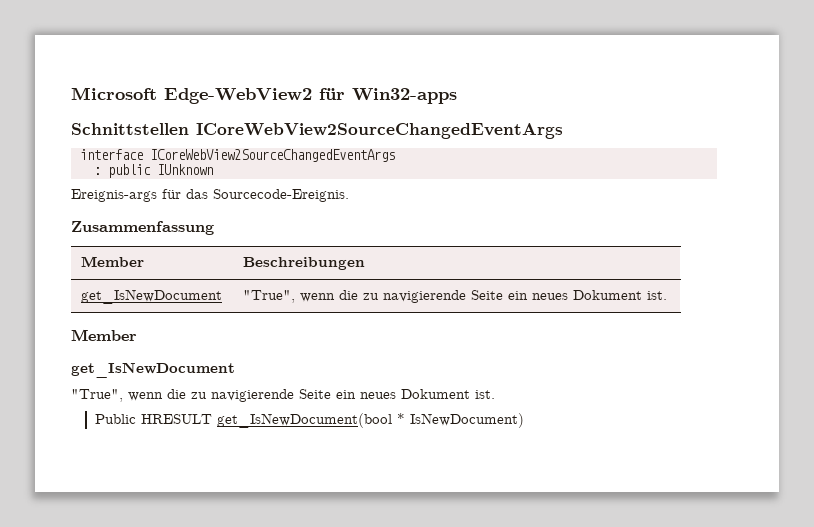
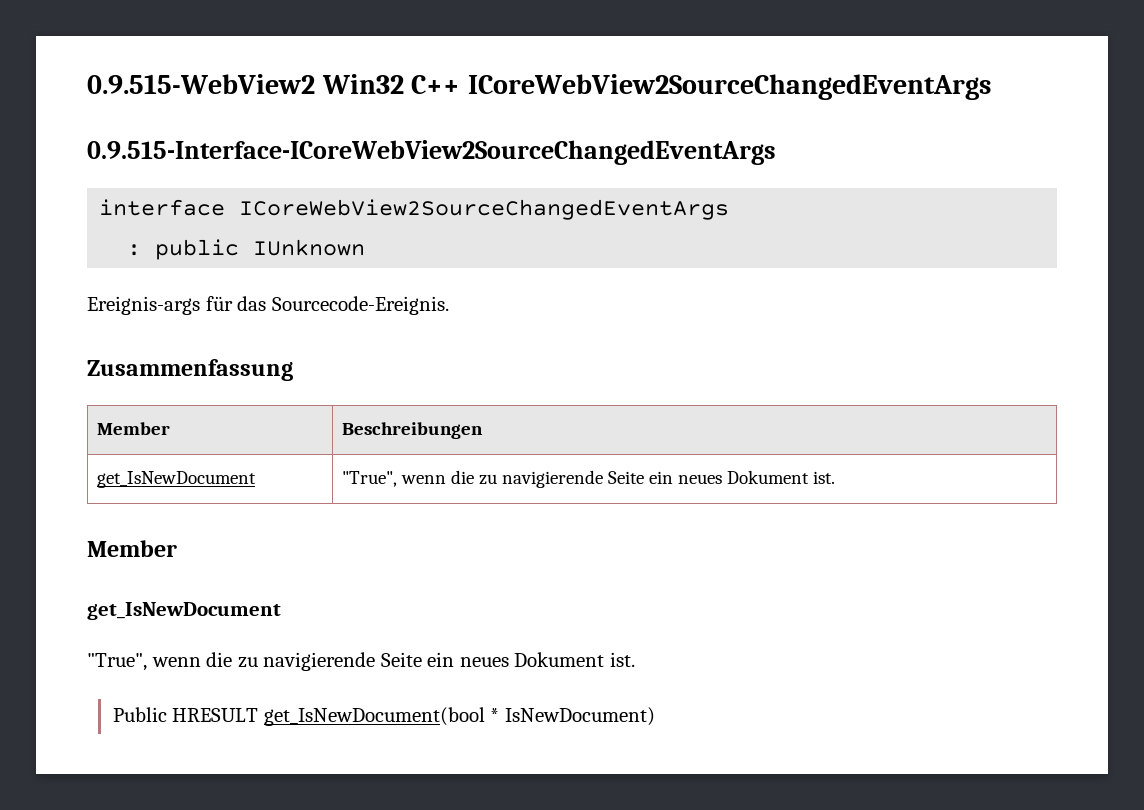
- Microsoft Edge-WebView2 für Win32-apps
- Schnittstellen ICoreWebView2SourceChangedEventArgs
+ 0.9.515-WebView2 Win32 C++ ICoreWebView2SourceChangedEventArgs
+ 0.9.515-Interface-ICoreWebView2SourceChangedEventArgs

